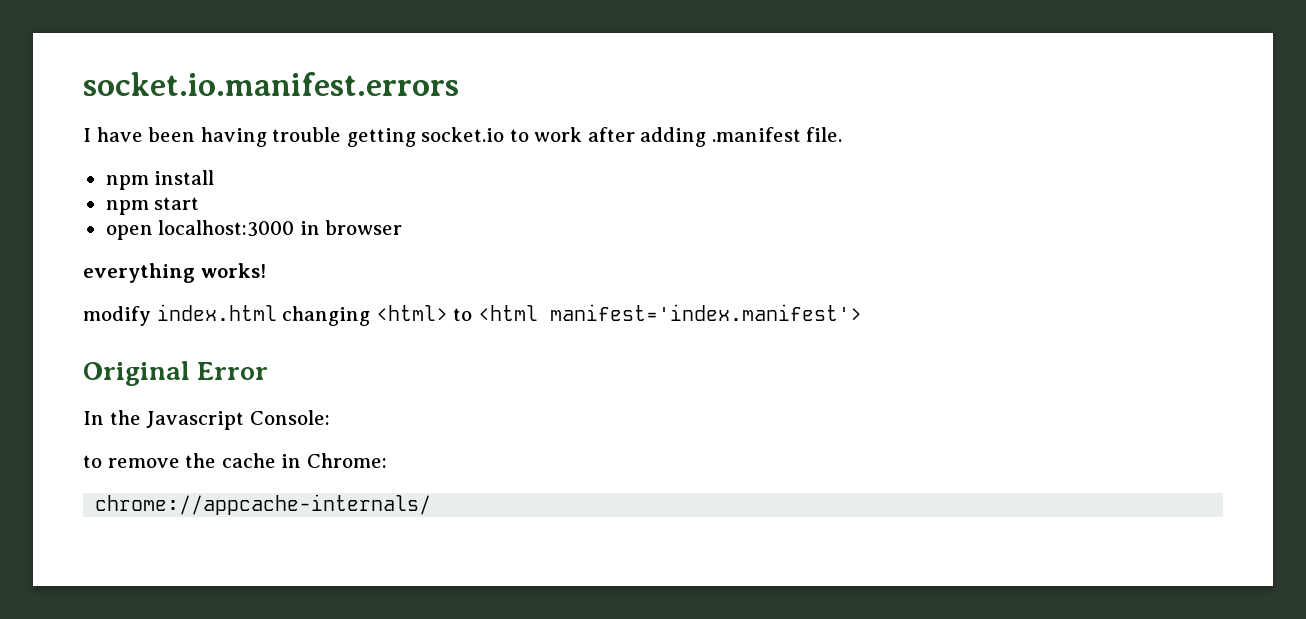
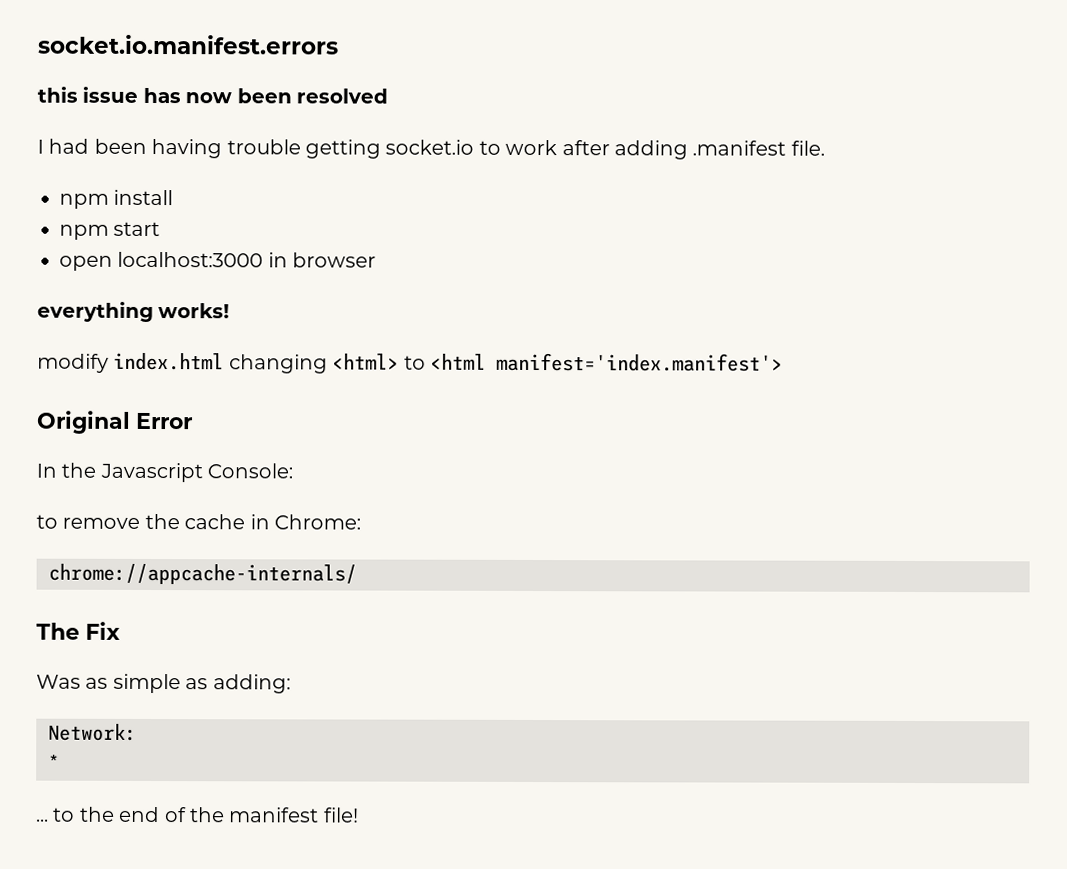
+ this issue has now been resolved
- I have been having trouble getting socket.io to work after adding .manifest file.
+ I had been having trouble getting socket.io to work after adding .manifest file.
+ The Fix
+ Was as simple as adding:
+ Network:
+ *
+ ... to the end of the manifest file!

